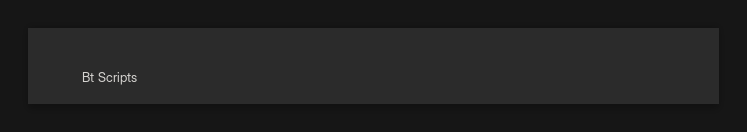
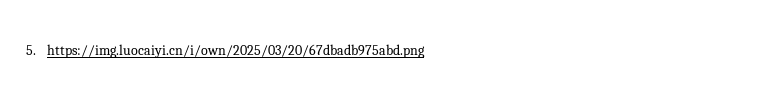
- Bt Scripts
+ 5. https://img.luocaiyi.cn/i/own/2025/03/20/67dbadb975abd.png

